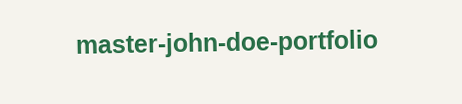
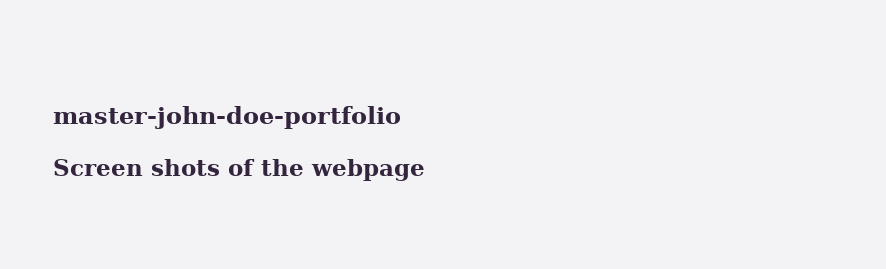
+ Screen shots of the webpage

